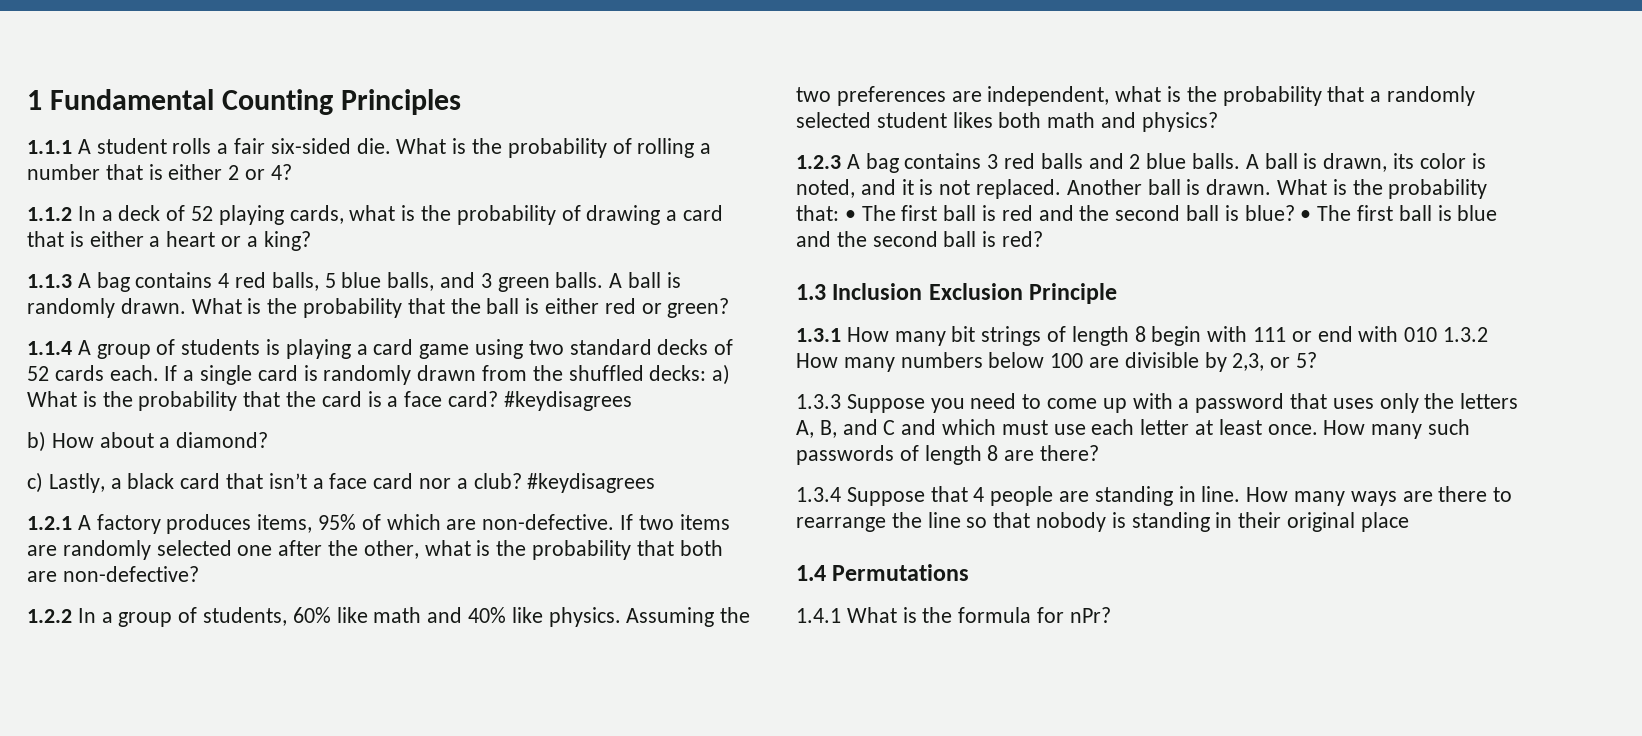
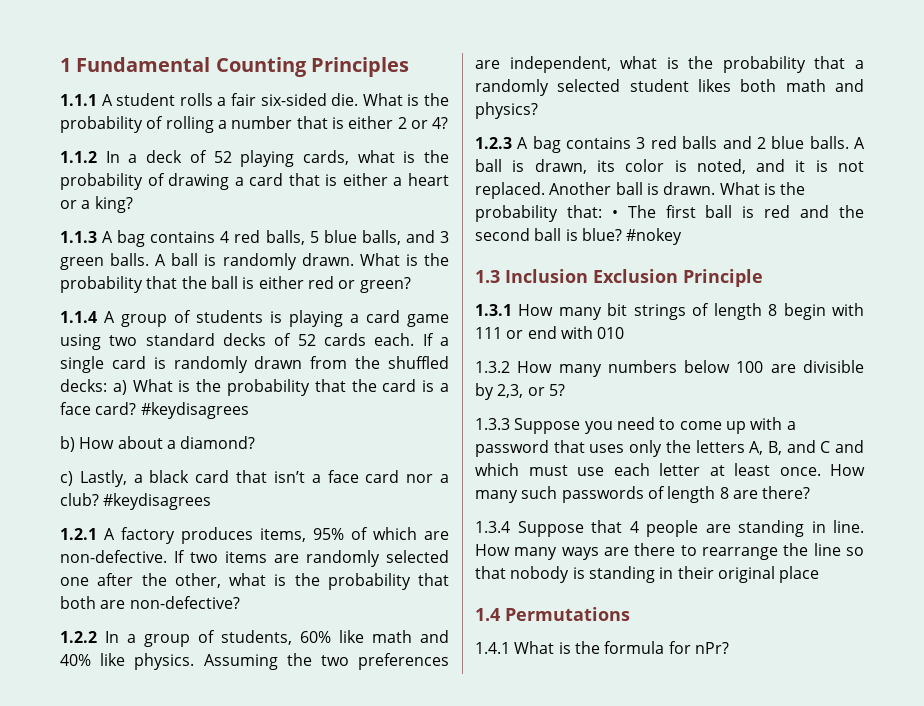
- • The first ball is blue and the second ball is red?
+ #nokey
- 1.3.1 How many bit strings of length 8 begin with 111 or end with 010 1.3.2 How many numbers below 100 are divisible by 2,3, or 5?
+ 1.3.1 How many bit strings of length 8 begin with 111 or end with 010
+ 1.3.2 How many numbers below 100 are divisible by 2,3, or 5?

